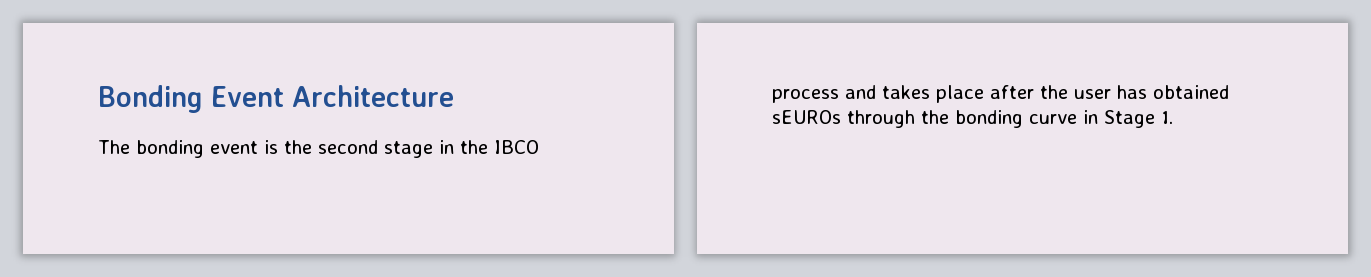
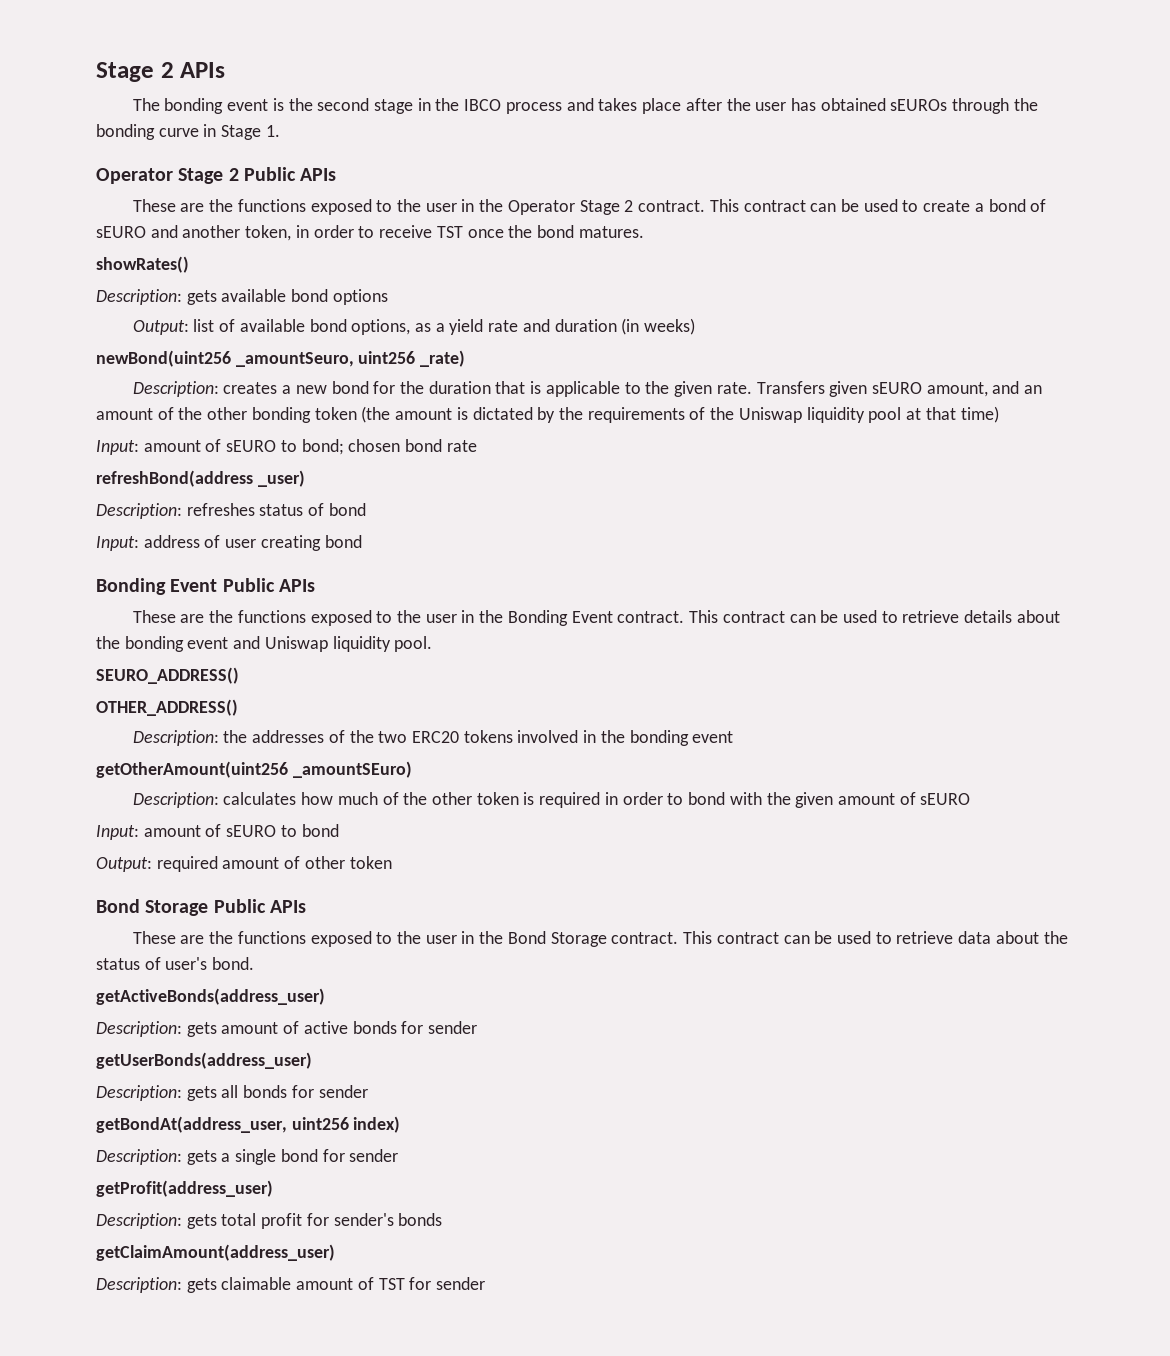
- Bonding Event Architecture
+ Stage 2 APIs
+ Operator Stage 2 Public APIs
+ These are the functions exposed to the user in the Operator Stage 2 contract. This contract can be used to create a bond of sEURO and another token, in order to receive TST once the bond matures.
+ showRates()
+ Description: gets available bond options
+ Output: list of available bond options, as a yield rate and duration (in weeks)
+ newBond(uint256 _amountSeuro, uint256 _rate)
+ Description: creates a new bond for the duration that is applicable to the given rate. Transfers given sEURO amount, and an amount of the other bonding token (the amount is dictated by the requirements of the Uniswap liquidity pool at that time)
+ Input: amount of sEURO to bond; chosen bond rate
+ refreshBond(address _user)
+ Description: refreshes status of bond
+ Input: address of user creating bond
+ Bonding Event Public APIs
+ These are the functions exposed to the user in the Bonding Event contract. This contract can be used to retrieve details about the bonding event and Uniswap liquidity pool.
+ SEURO_ADDRESS()
+ OTHER_ADDRESS()
+ Description: the addresses of the two ERC20 tokens involved in the bonding event
+ getOtherAmount(uint256 _amountSEuro)
+ Description: calculates how much of the other token is required in order to bond with the given amount of sEURO
+ Input: amount of sEURO to bond
+ Output: required amount of other token
+ Bond Storage Public APIs
+ These are the functions exposed to the user in the Bond Storage contract. This contract can be used to retrieve data about the status of user's bond.
+ getActiveBonds(address_user)
+ Description: gets amount of active bonds for sender
+ getUserBonds(address_user)
+ Description: gets all bonds for sender
+ getBondAt(address_user, uint256 index)
+ Description: gets a single bond for sender
+ getProfit(address_user)
+ Description: gets total profit for sender's bonds
+ getClaimAmount(address_user)
+ Description: gets claimable amount of TST for sender

